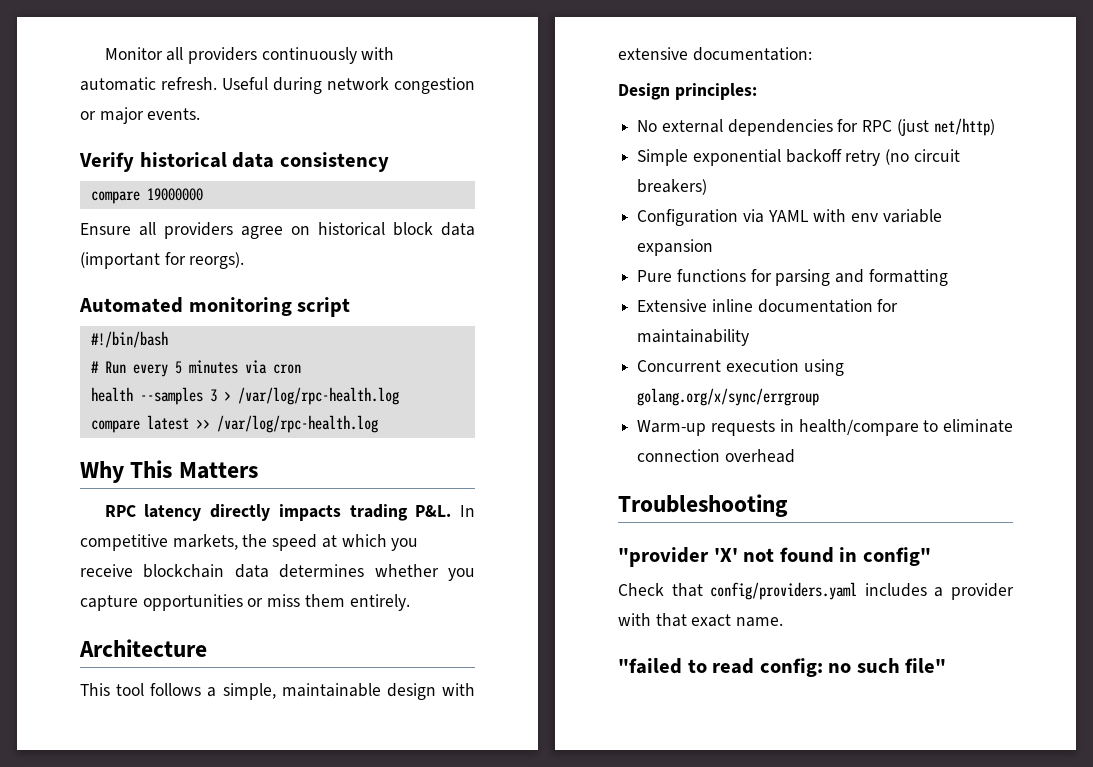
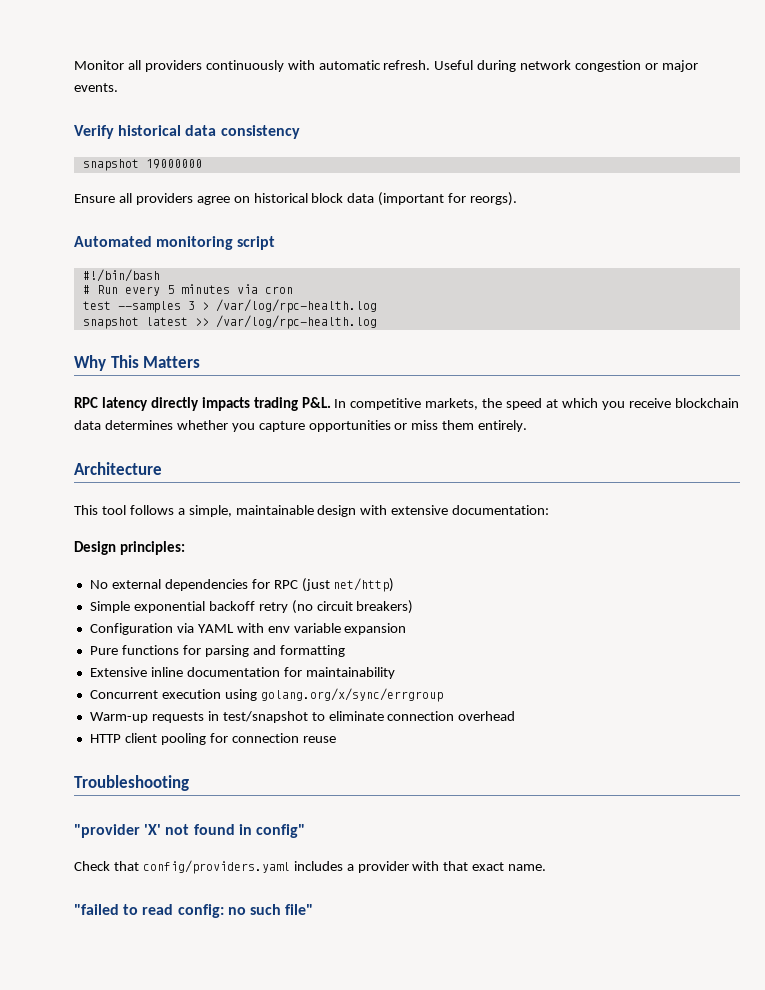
- compare 19000000
+ snapshot 19000000
- health --samples 3 > /var/log/rpc-health.log
+ test --samples 3 > /var/log/rpc-health.log
- compare latest >> /var/log/rpc-health.log
+ snapshot latest >> /var/log/rpc-health.log
- Warm-up requests in health/compare to eliminate connection overhead
+ Warm-up requests in test/snapshot to eliminate connection overhead
+ HTTP client pooling for connection reuse

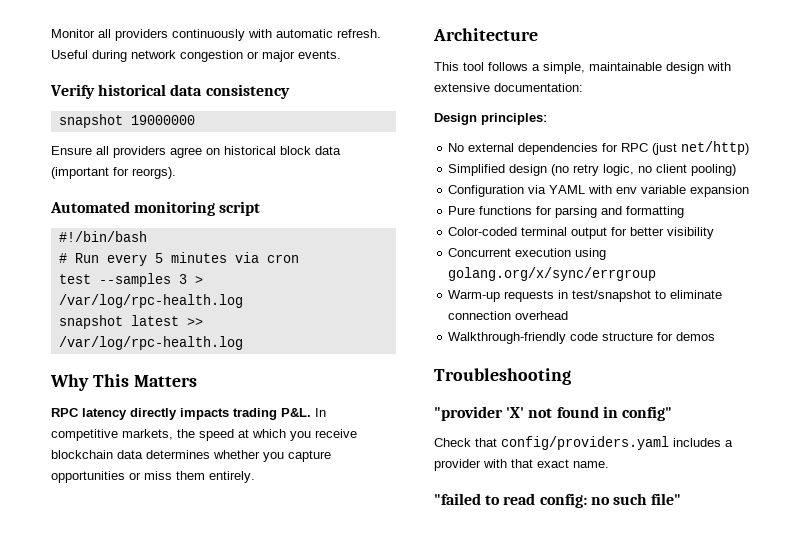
- Simple exponential backoff retry (no circuit breakers)
+ Simplified design (no retry logic, no client pooling)
- Extensive inline documentation for maintainability
+ Color-coded terminal output for better visibility
- HTTP client pooling for connection reuse
+ Walkthrough-friendly code structure for demos

